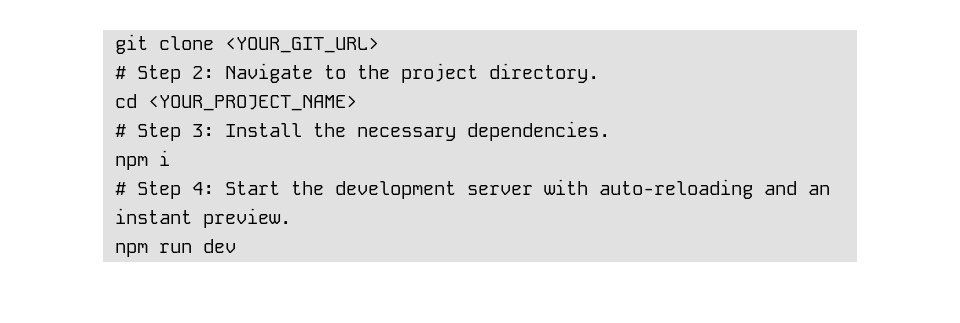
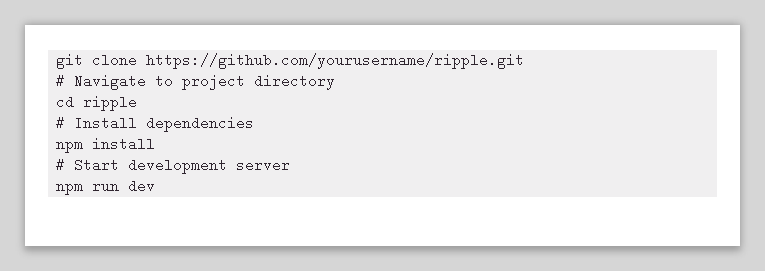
- git clone <YOUR_GIT_URL>
- # Step 2: Navigate to the project directory.
+ git clone https://github.com/yourusername/ripple.git
+ # Navigate to project directory
- cd <YOUR_PROJECT_NAME>
- # Step 3: Install the necessary dependencies.
- npm i
- # Step 4: Start the development server with auto-reloading and an instant preview.
+ cd ripple
+ # Install dependencies
+ npm install
+ # Start development server

